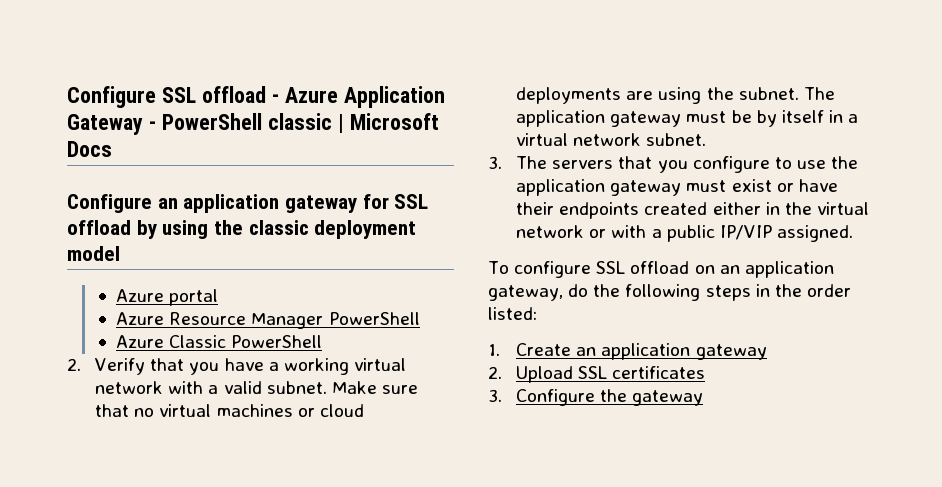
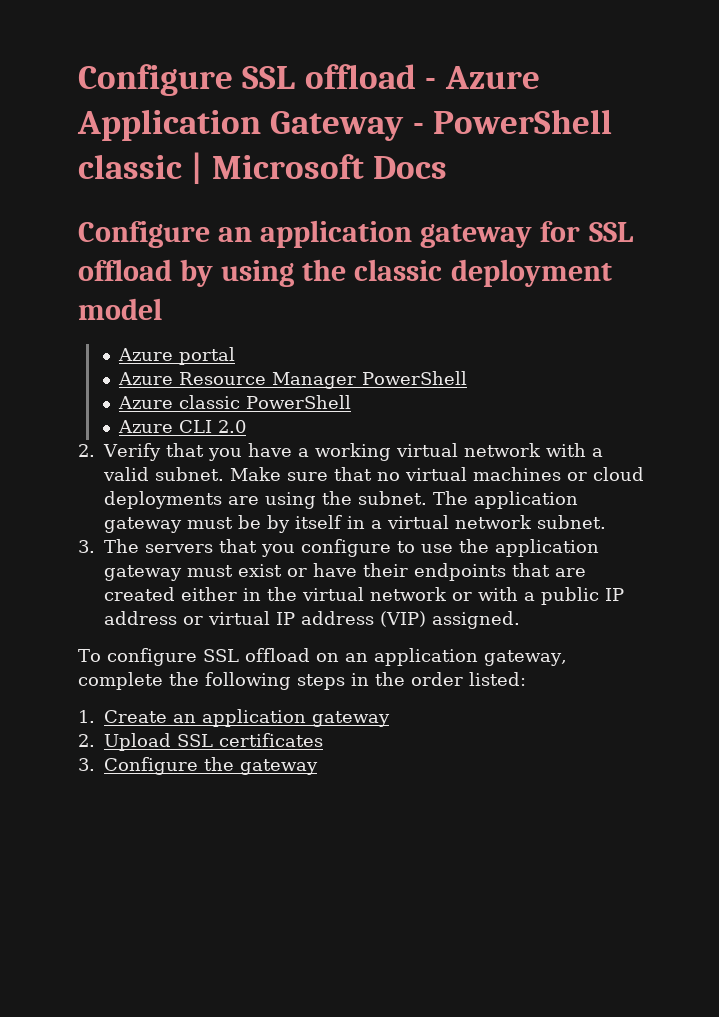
- Azure Classic PowerShell
+ Azure classic PowerShell
+ Azure CLI 2.0
- 3. The servers that you configure to use the application gateway must exist or have their endpoints created either in the virtual network or with a public IP/VIP assigned.
+ 3. The servers that you configure to use the application gateway must exist or have their endpoints that are created either in the virtual network or with a public IP address or virtual IP address (VIP) assigned.
- To configure SSL offload on an application gateway, do the following steps in the order listed:
+ To configure SSL offload on an application gateway, complete the following steps in the order listed:

